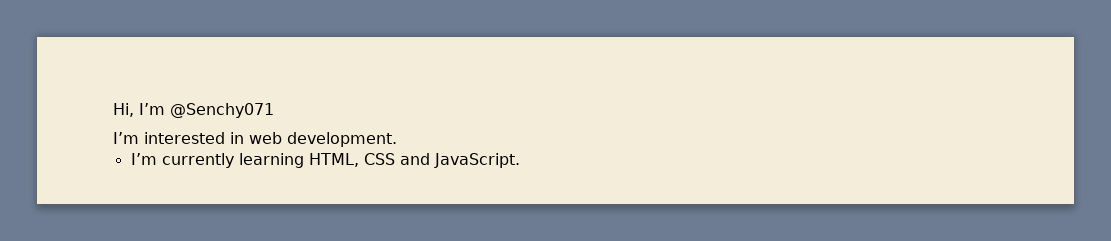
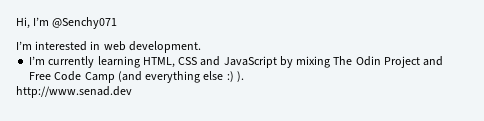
- I’m currently learning HTML, CSS and JavaScript.
+ I’m currently learning HTML, CSS and JavaScript by mixing The Odin Project and Free Code Camp (and everything else :) ).
+ http://www.senad.dev

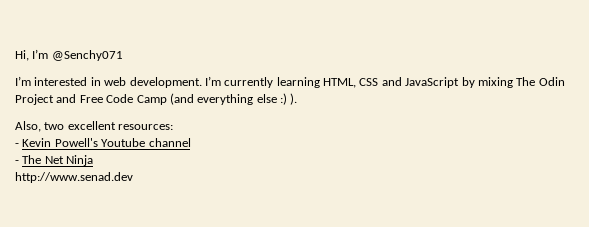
- I’m interested in web development.
- I’m currently learning HTML, CSS and JavaScript by mixing The Odin Project and Free Code Camp (and everything else :) ).
+ I’m interested in web development. I’m currently learning HTML, CSS and JavaScript by mixing The Odin Project and Free Code Camp (and everything else :) ).
+ Also, two excellent resources:
+ - Kevin Powell's Youtube channel
+ - The Net Ninja

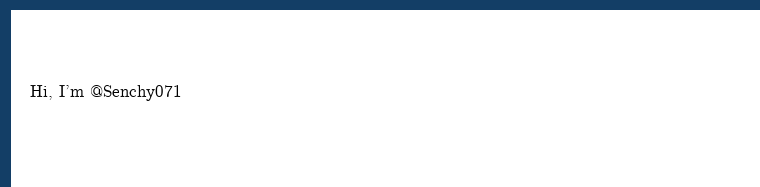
- I’m interested in web development. I’m currently learning HTML, CSS and JavaScript by mixing The Odin Project and Free Code Camp (and everything else :) ).
- Also, two excellent resources:
- - Kevin Powell's Youtube channel
- - The Net Ninja
- http://www.senad.dev

